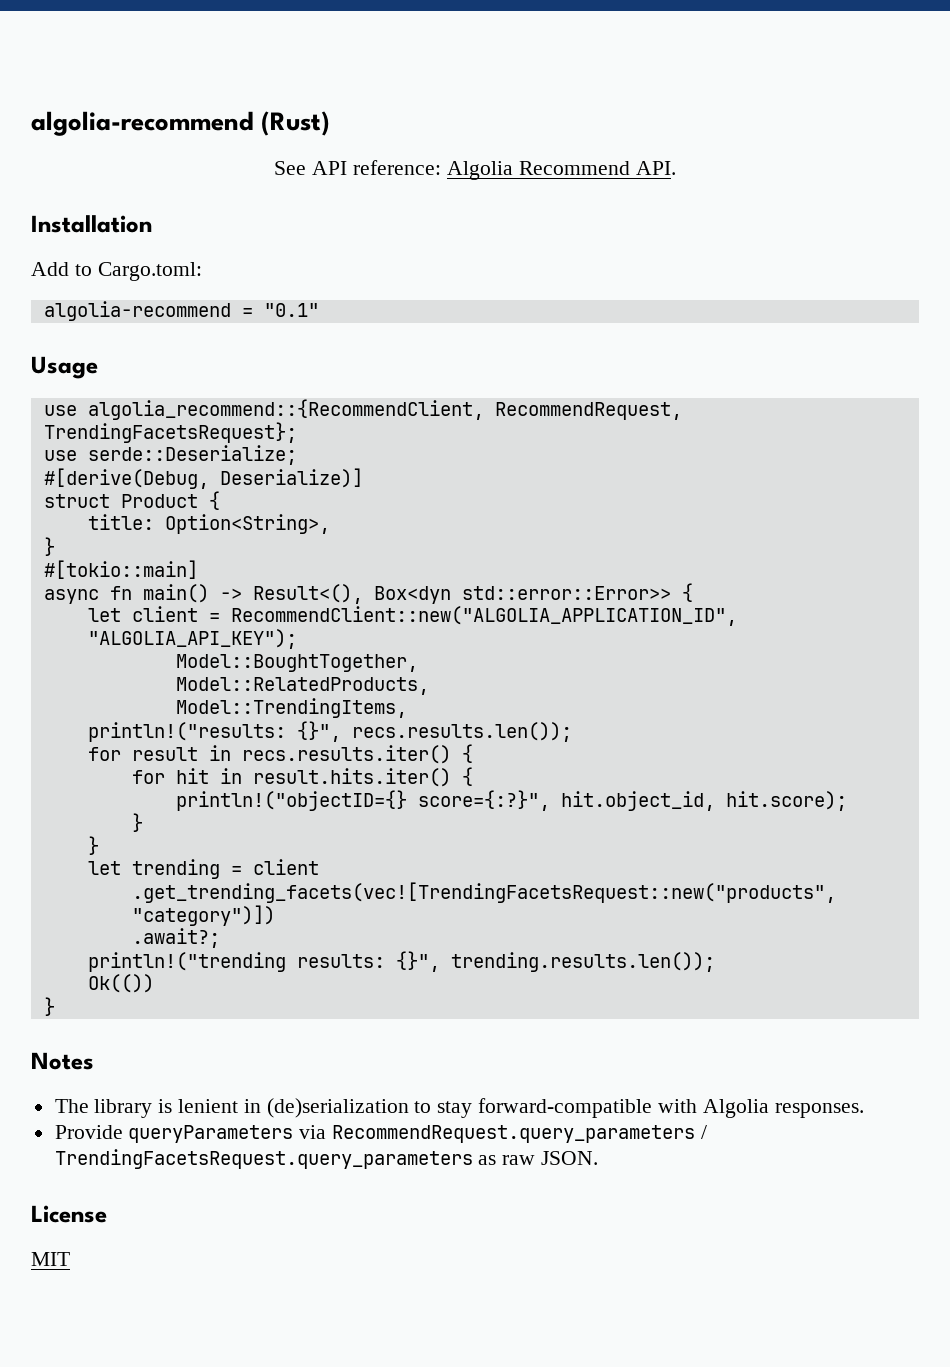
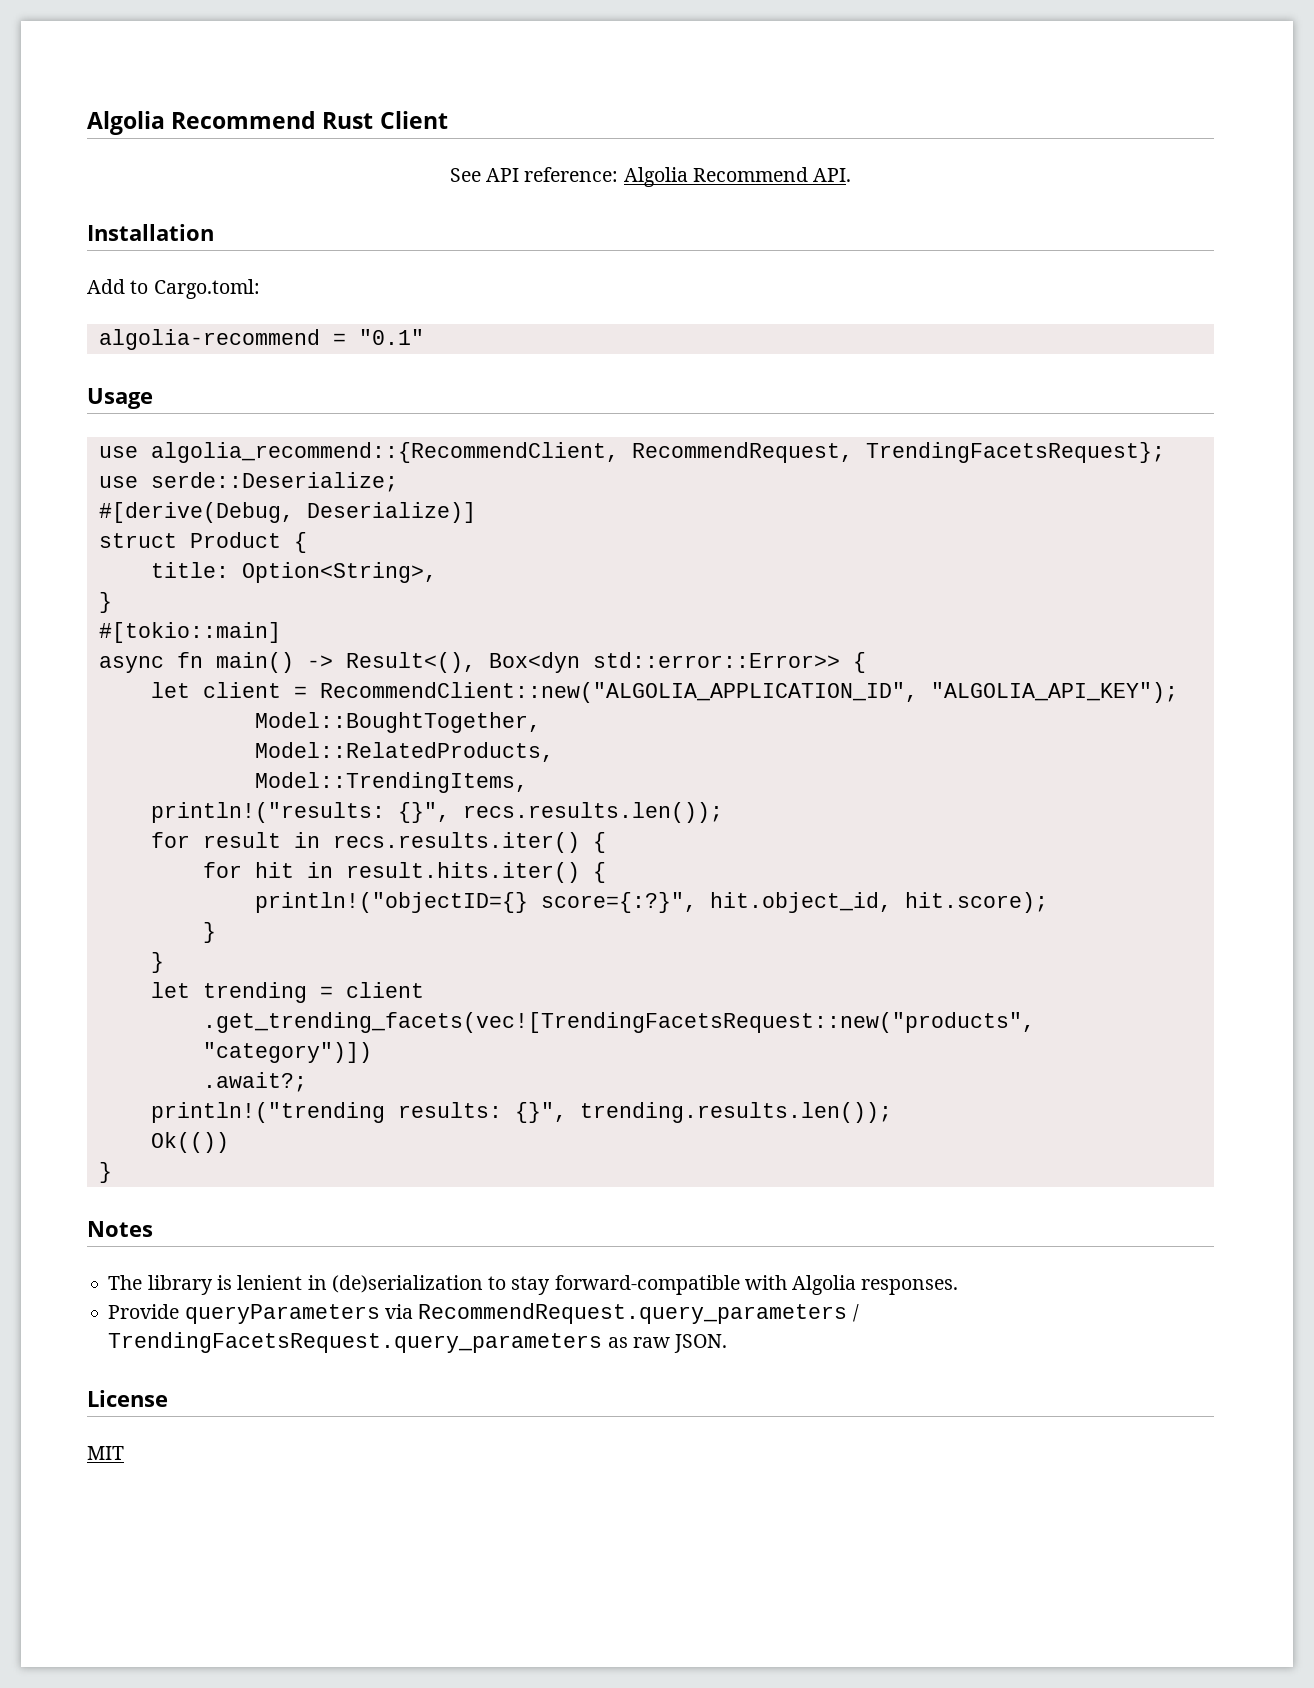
- algolia-recommend (Rust)
+ Algolia Recommend Rust Client

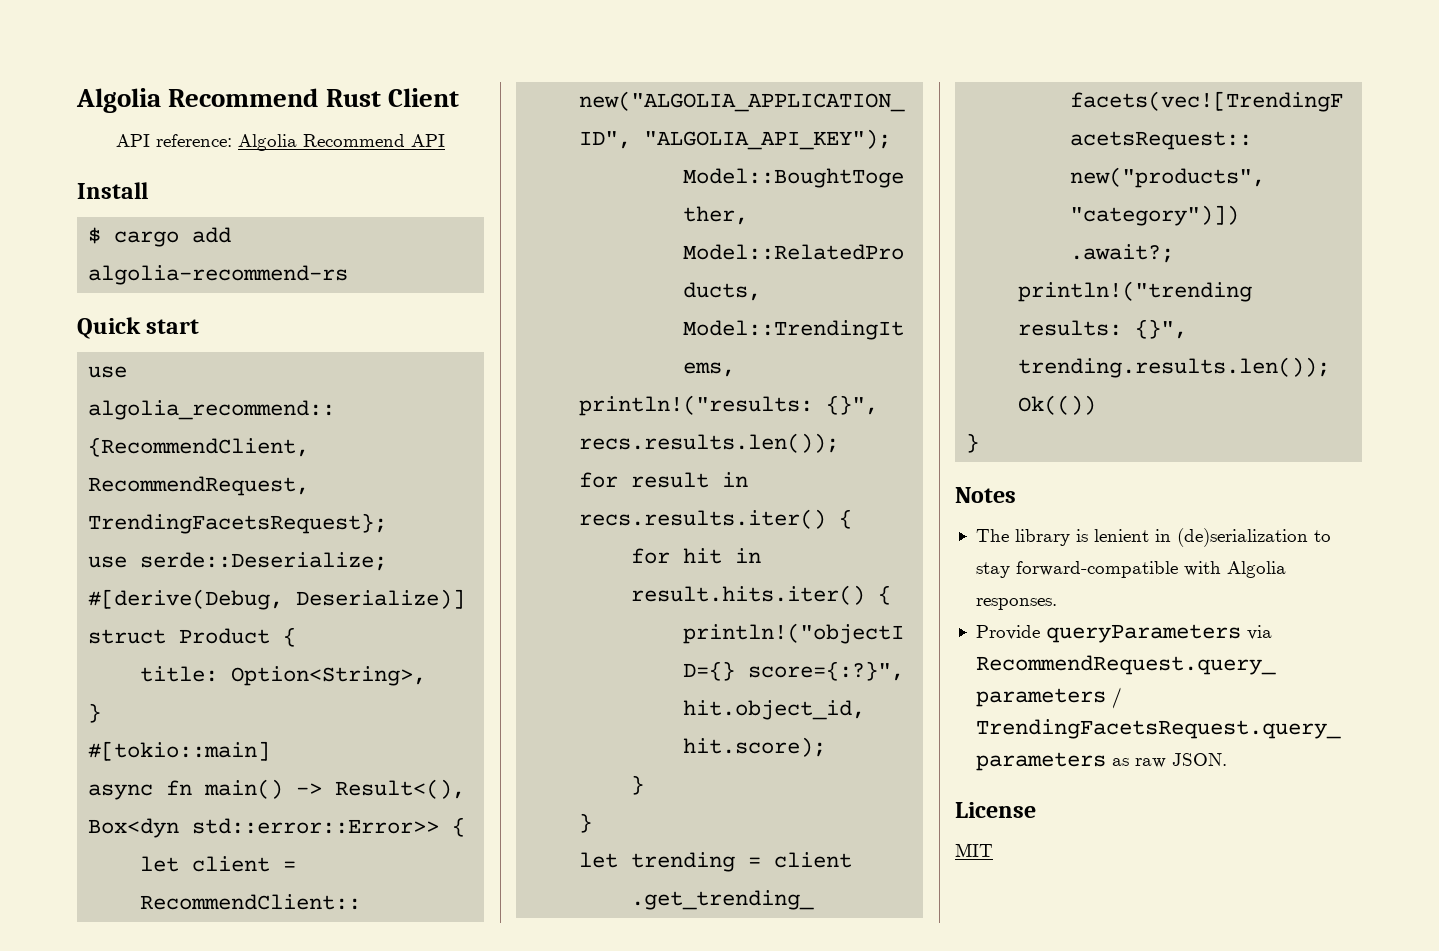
- See API reference: Algolia Recommend API.
- Installation
- Add to Cargo.toml:
- algolia-recommend = "0.1"
- Usage
+ API reference: Algolia Recommend API
+ Install
+ $ cargo add algolia-recommend-rs
+ Quick start

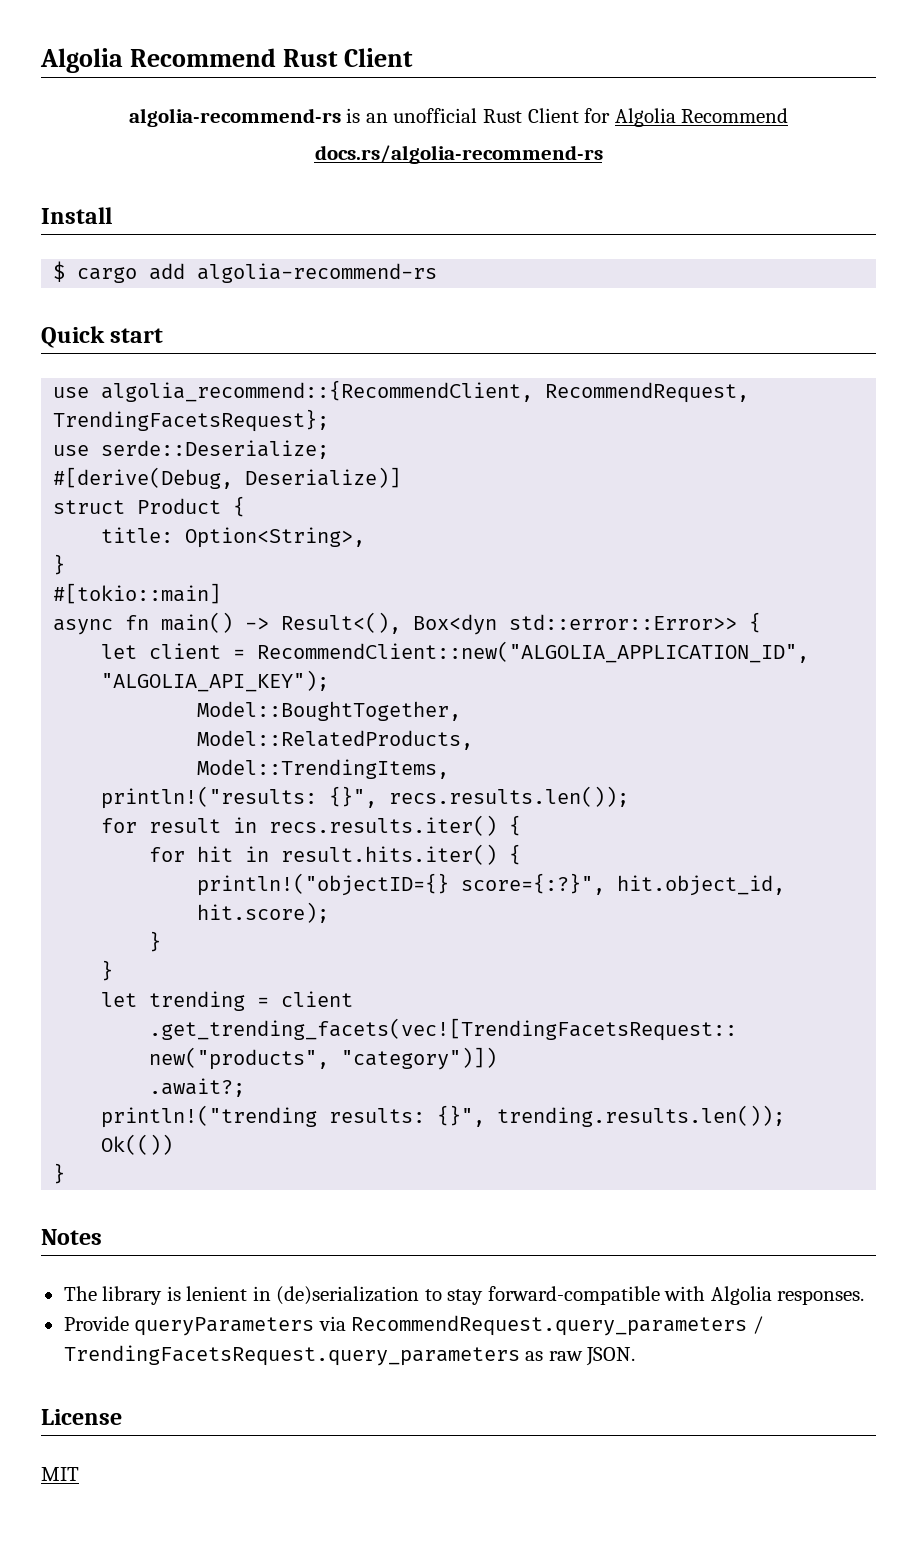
- API reference: Algolia Recommend API
+ algolia-recommend-rs is an unofficial Rust Client for Algolia Recommend
+ docs.rs/algolia-recommend-rs

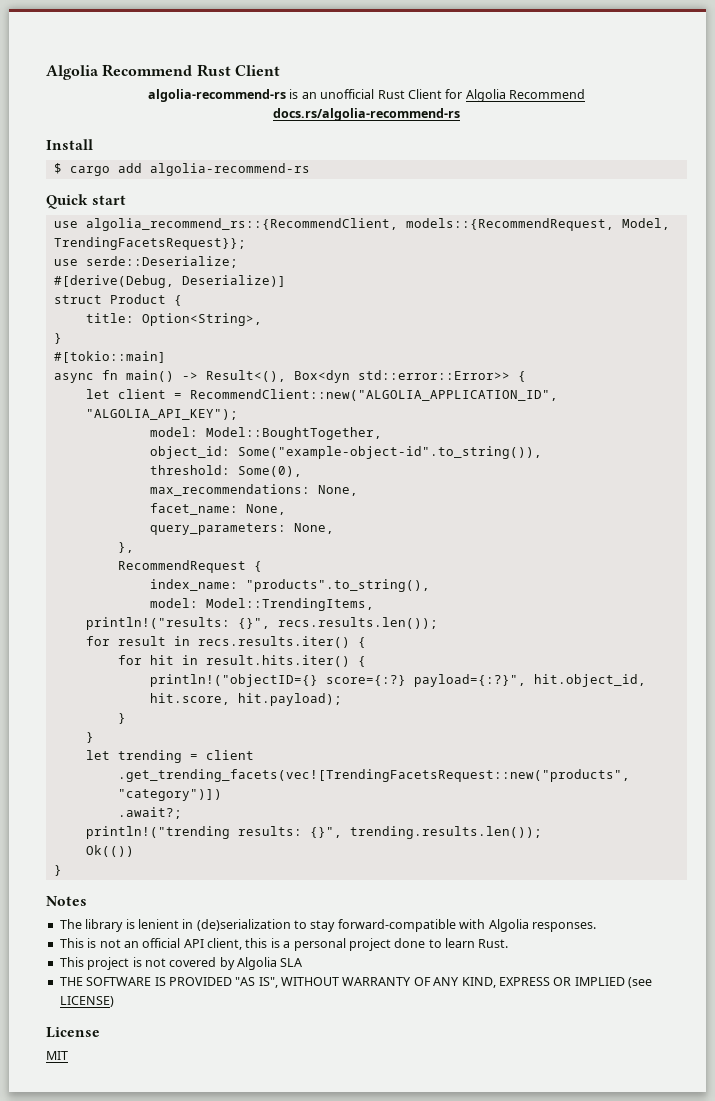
- use algolia_recommend::{RecommendClient, RecommendRequest, TrendingFacetsRequest};
+ use algolia_recommend_rs::{RecommendClient, models::{RecommendRequest, Model, TrendingFacetsRequest}};
- Model::BoughtTogether,
+ model: Model::BoughtTogether,
- Model::RelatedProducts,
- Model::TrendingItems,
+ object_id: Some("example-object-id".to_string()),
+ threshold: Some(0),
+ max_recommendations: None,
+ facet_name: None,
+ query_parameters: None,
+ },
+ RecommendRequest {
+ index_name: "products".to_string(),
+ model: Model::TrendingItems,
- println!("objectID={} score={:?}", hit.object_id, hit.score);
+ println!("objectID={} score={:?} payload={:?}", hit.object_id, hit.score, hit.payload);
- Provide queryParameters via RecommendRequest.query_parameters / TrendingFacetsRequest.query_parameters as raw JSON.
+ This is not an official API client, this is a personal project done to learn Rust.
+ This project is not covered by Algolia SLA
+ THE SOFTWARE IS PROVIDED "AS IS", WITHOUT WARRANTY OF ANY KIND, EXPRESS OR IMPLIED (see LICENSE)

